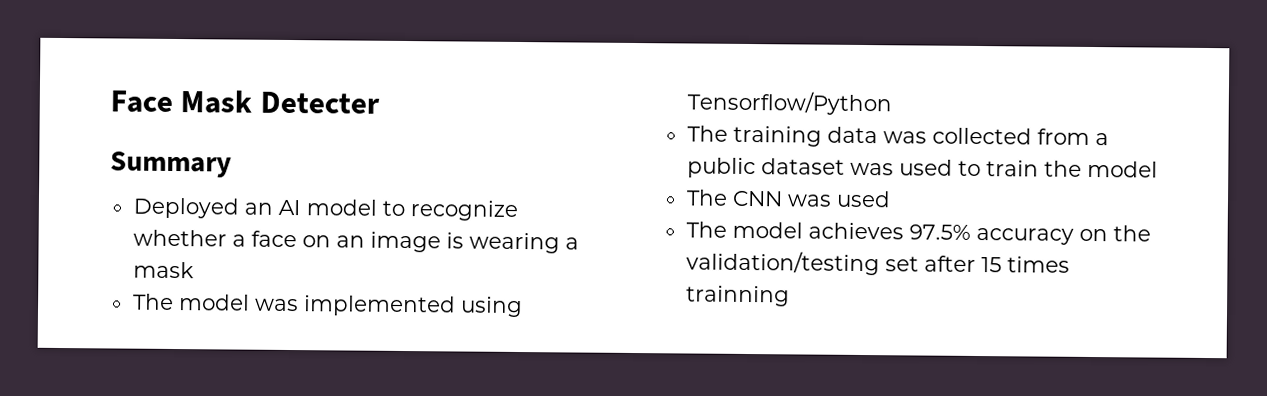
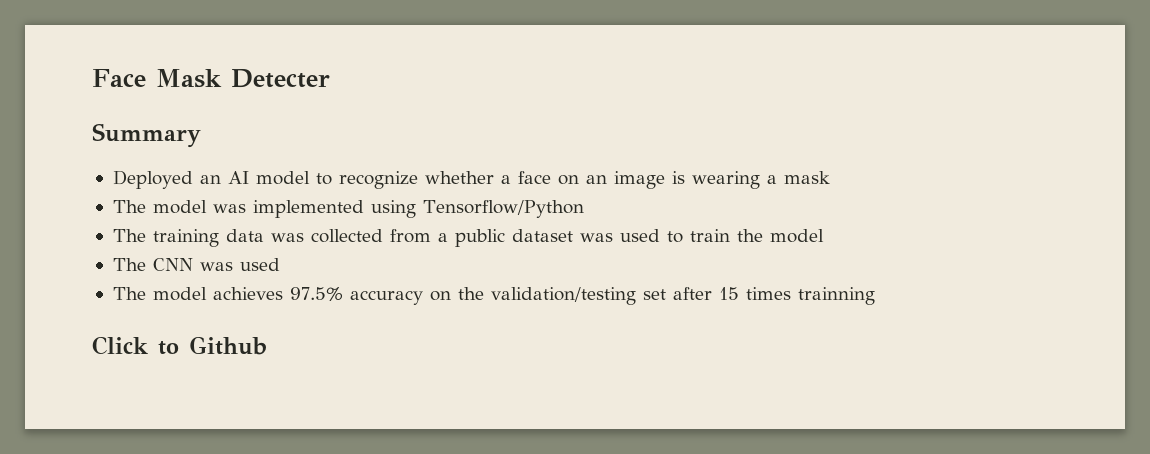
+ Click to Github

